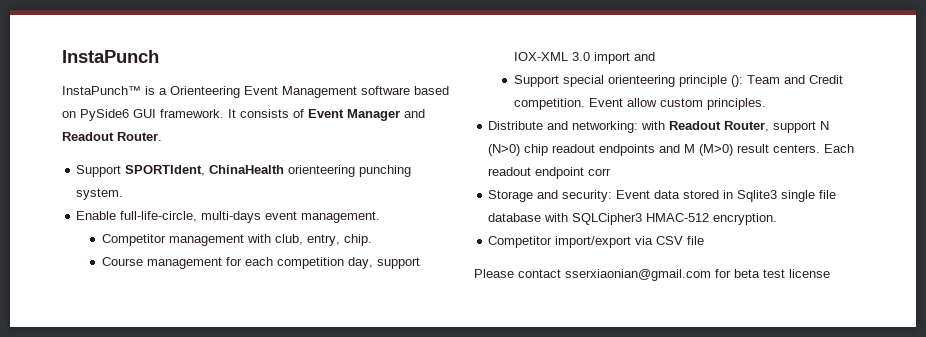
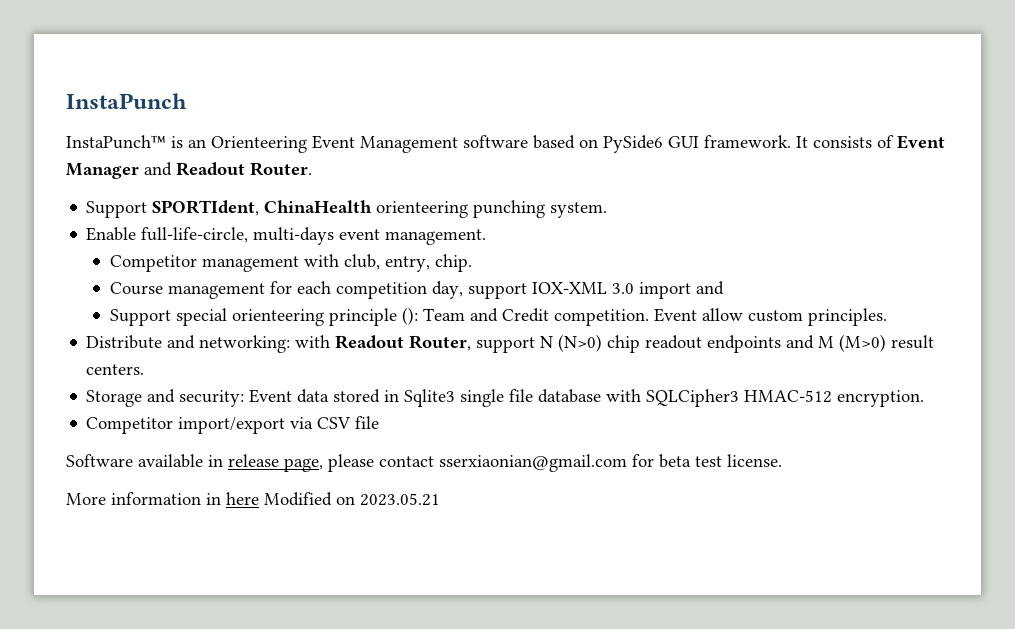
- InstaPunch™ is a Orienteering Event Management software based on PySide6 GUI framework.
+ InstaPunch™ is an Orienteering Event Management software based on PySide6 GUI framework.
- Each readout endpoint corr
- Please contact sserxiaonian@gmail.com for beta test license
+ Software available in release page, please contact sserxiaonian@gmail.com for beta test license.
+ More information in here Modified on 2023.05.21

